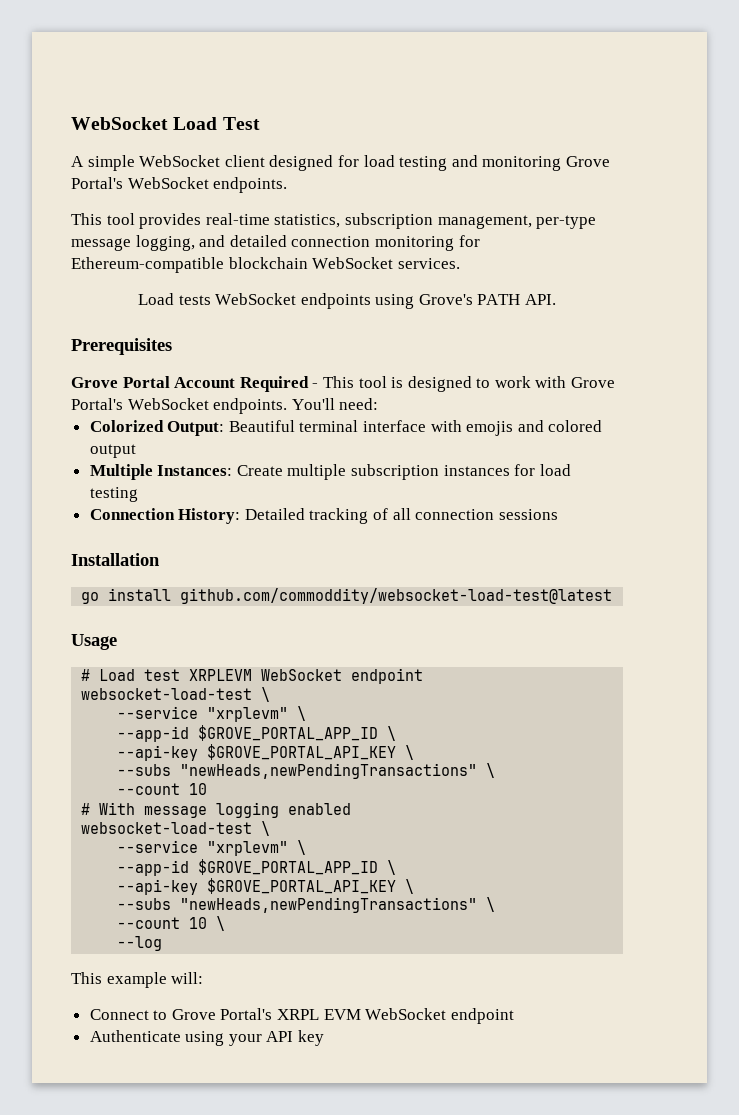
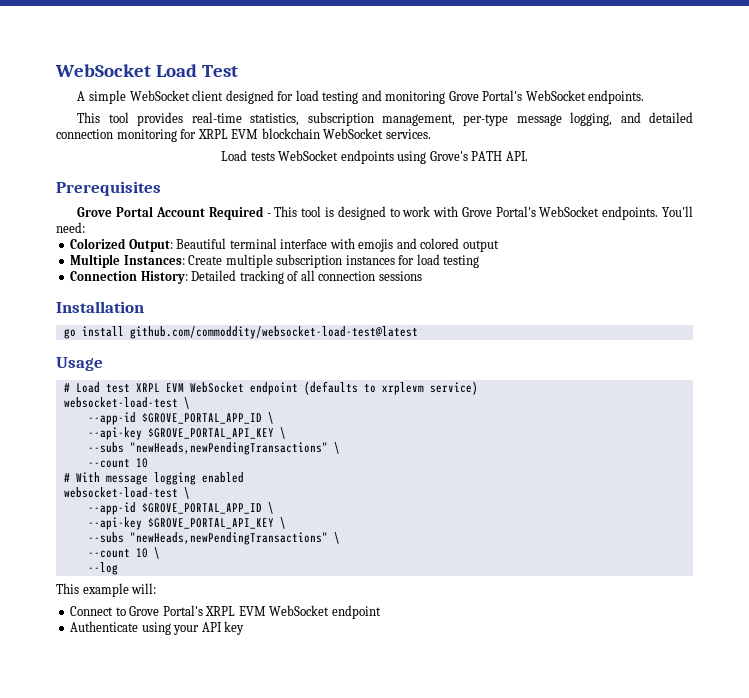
- This tool provides real-time statistics, subscription management, per-type message logging, and detailed connection monitoring for Ethereum-compatible blockchain WebSocket services.
+ This tool provides real-time statistics, subscription management, per-type message logging, and detailed connection monitoring for XRPL EVM blockchain WebSocket services.
- # Load test XRPLEVM WebSocket endpoint
+ # Load test XRPL EVM WebSocket endpoint (defaults to xrplevm service)
  websocket-load-test \
- --service "xrplevm" \
  # With message logging enabled
  websocket-load-test \
- --service "xrplevm" \

